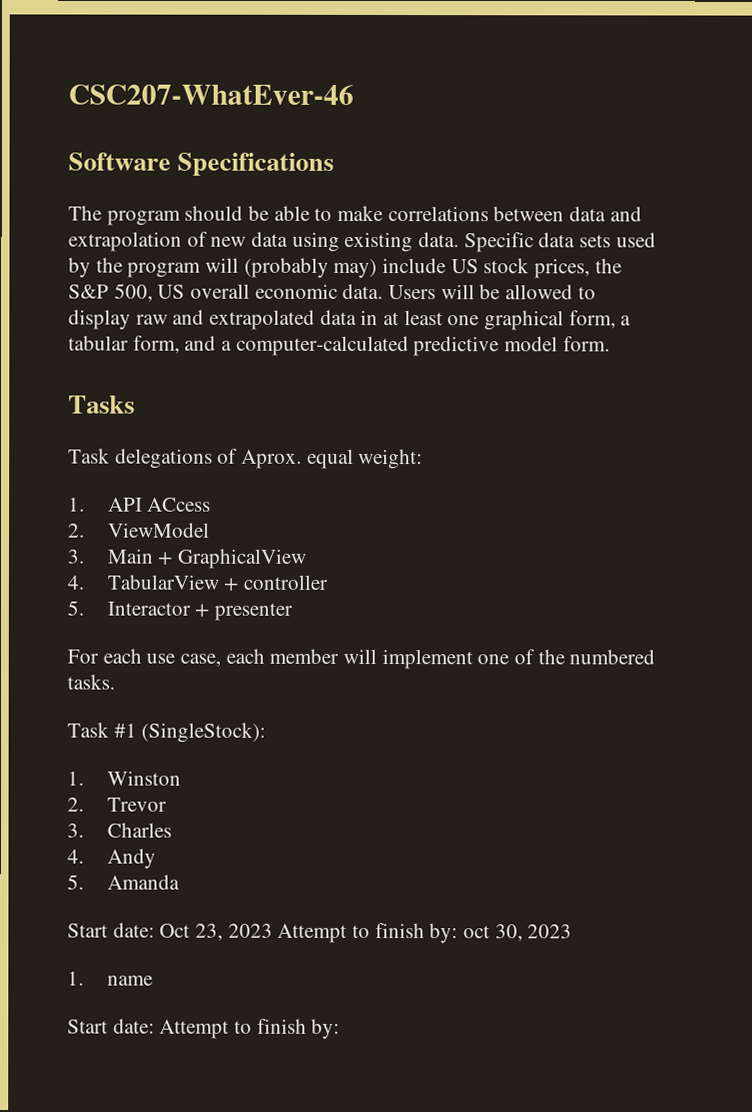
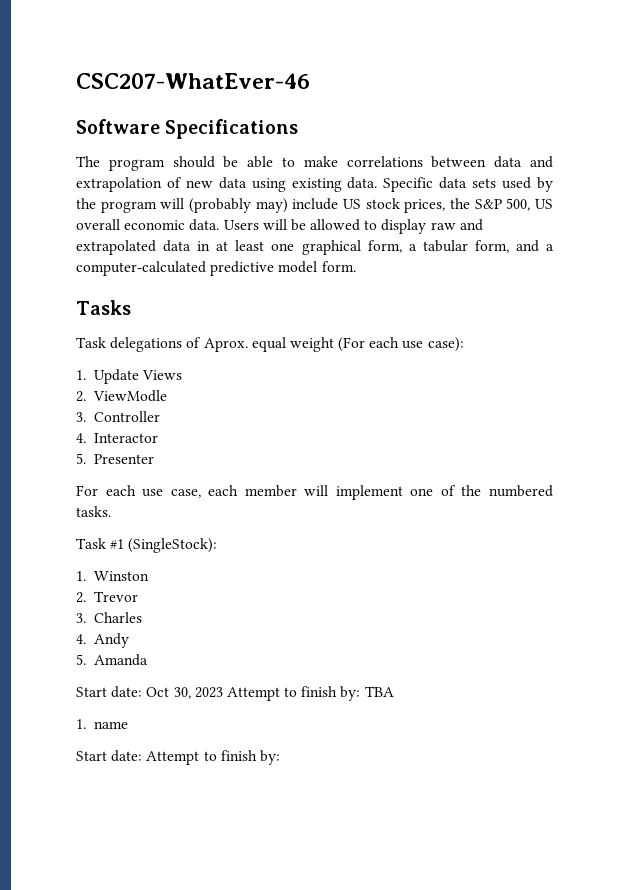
- Task delegations of Aprox. equal weight:
- 1. API ACcess
- 2. ViewModel
- 3. Main + GraphicalView
- 4. TabularView + controller
- 5. Interactor + presenter
+ Task delegations of Aprox. equal weight (For each use case):
+ 1. Update Views
+ 2. ViewModle
+ 3. Controller
+ 4. Interactor
+ 5. Presenter
- Start date: Oct 23, 2023 Attempt to finish by: oct 30, 2023
+ Start date: Oct 30, 2023 Attempt to finish by: TBA

